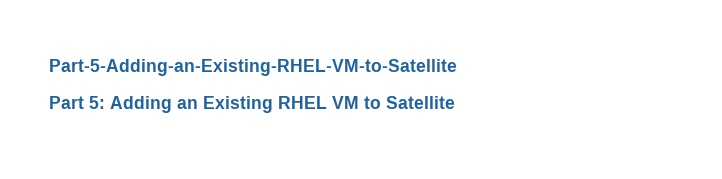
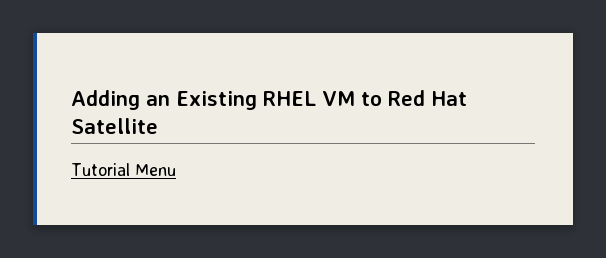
- Part-5-Adding-an-Existing-RHEL-VM-to-Satellite
- Part 5: Adding an Existing RHEL VM to Satellite
+ Adding an Existing RHEL VM to Red Hat Satellite
+ Tutorial Menu

